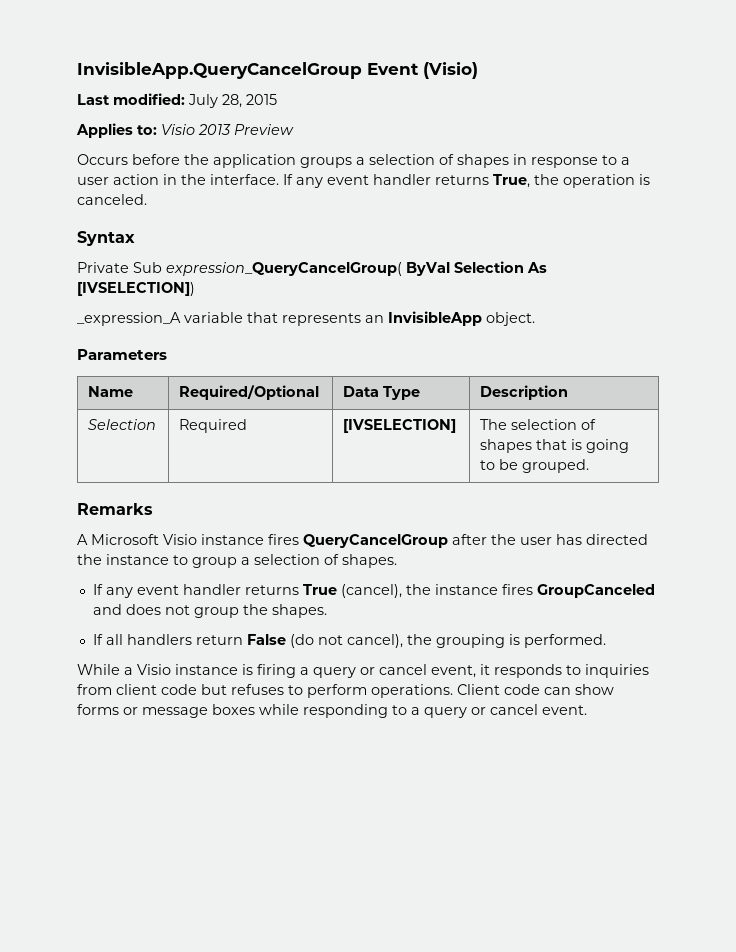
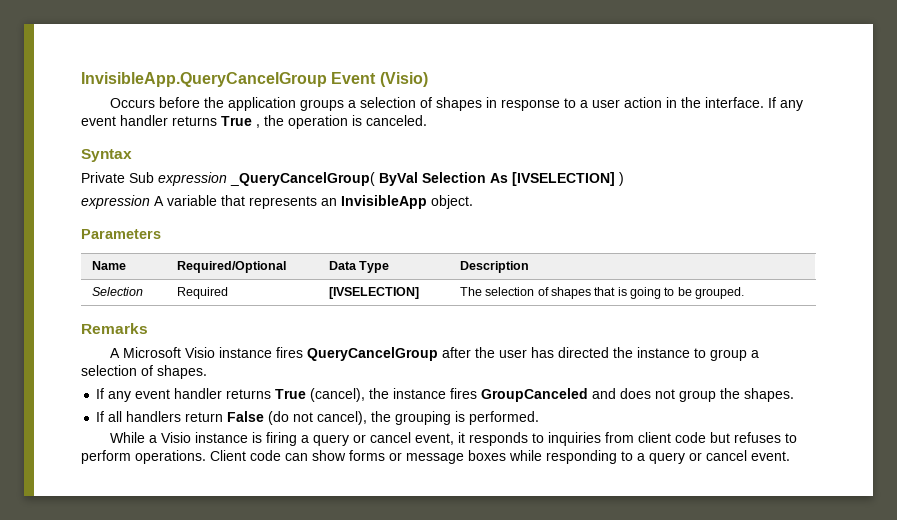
- Last modified: July 28, 2015
- Applies to: Visio 2013 Preview
- If any event handler returns True, the operation is canceled.
+ If any event handler returns True , the operation is canceled.
- Private Sub expression_QueryCancelGroup( ByVal Selection As [IVSELECTION])
- _expression_A variable that represents an InvisibleApp object.
+ Private Sub expression _QueryCancelGroup( ByVal Selection As [IVSELECTION] )
+ expression A variable that represents an InvisibleApp object.

